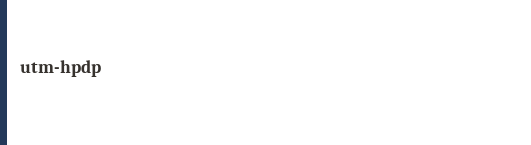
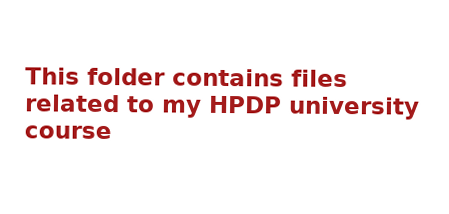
- utm-hpdp
+ This folder contains files related to my HPDP university course

